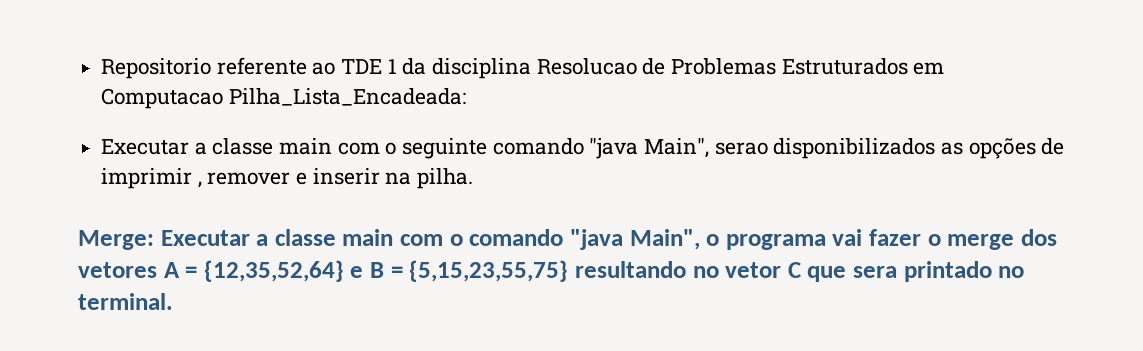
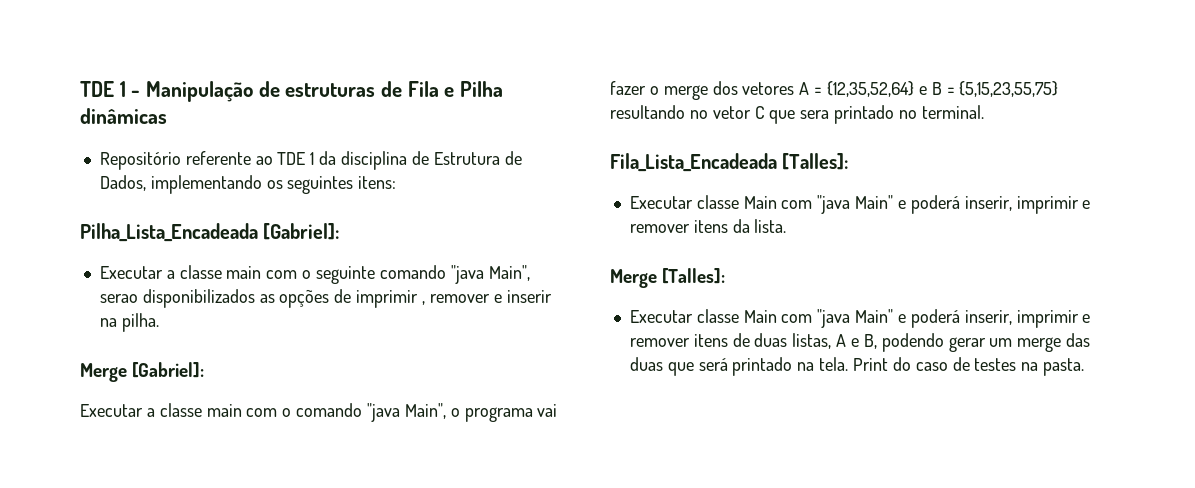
- Repositorio referente ao TDE 1 da disciplina Resolucao de Problemas Estruturados em Computacao Pilha_Lista_Encadeada:
+ TDE 1 - Manipulação de estruturas de Fila e Pilha dinâmicas
+ Repositório referente ao TDE 1 da disciplina de Estrutura de Dados, implementando os seguintes itens:
+ Pilha_Lista_Encadeada [Gabriel]:
- Merge: Executar a classe main com o comando "java Main", o programa vai fazer o merge dos vetores A = {12,35,52,64} e B = {5,15,23,55,75} resultando no vetor C que sera printado no terminal.
+ Merge [Gabriel]:
+ Executar a classe main com o comando "java Main", o programa vai fazer o merge dos vetores A = {12,35,52,64} e B = {5,15,23,55,75} resultando no vetor C que sera printado no terminal.
+ Fila_Lista_Encadeada [Talles]:
+ Executar classe Main com "java Main" e poderá inserir, imprimir e remover itens da lista.
+ Merge [Talles]:
+ Executar classe Main com "java Main" e poderá inserir, imprimir e remover itens de duas listas, A e B, podendo gerar um merge das duas que será printado na tela. Print do caso de testes na pasta.

